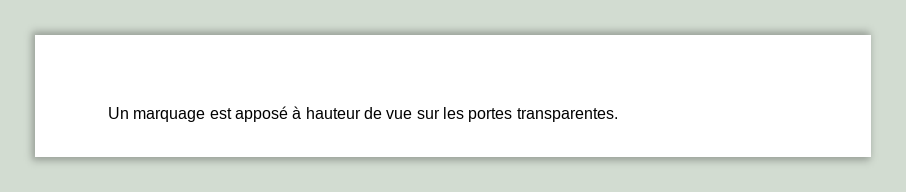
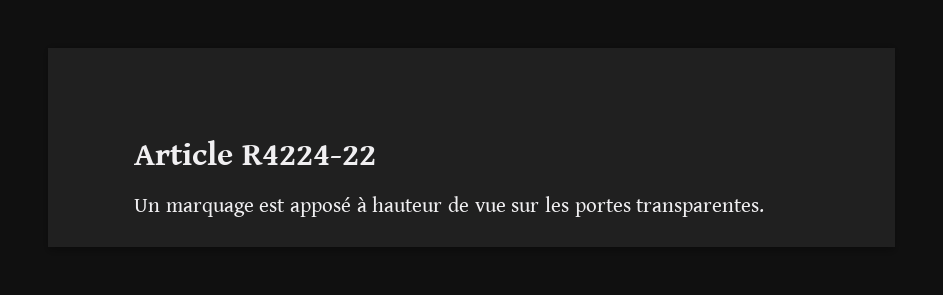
+ Article R4224-22

